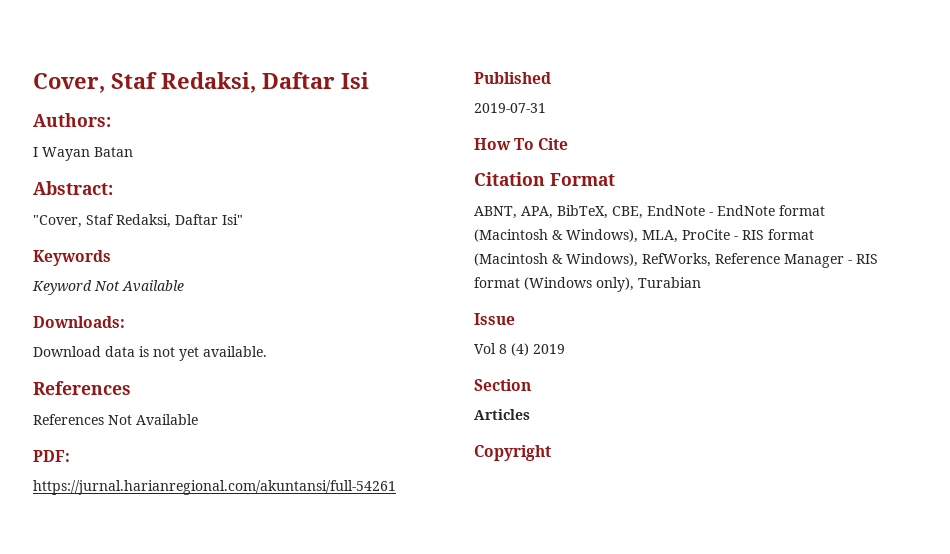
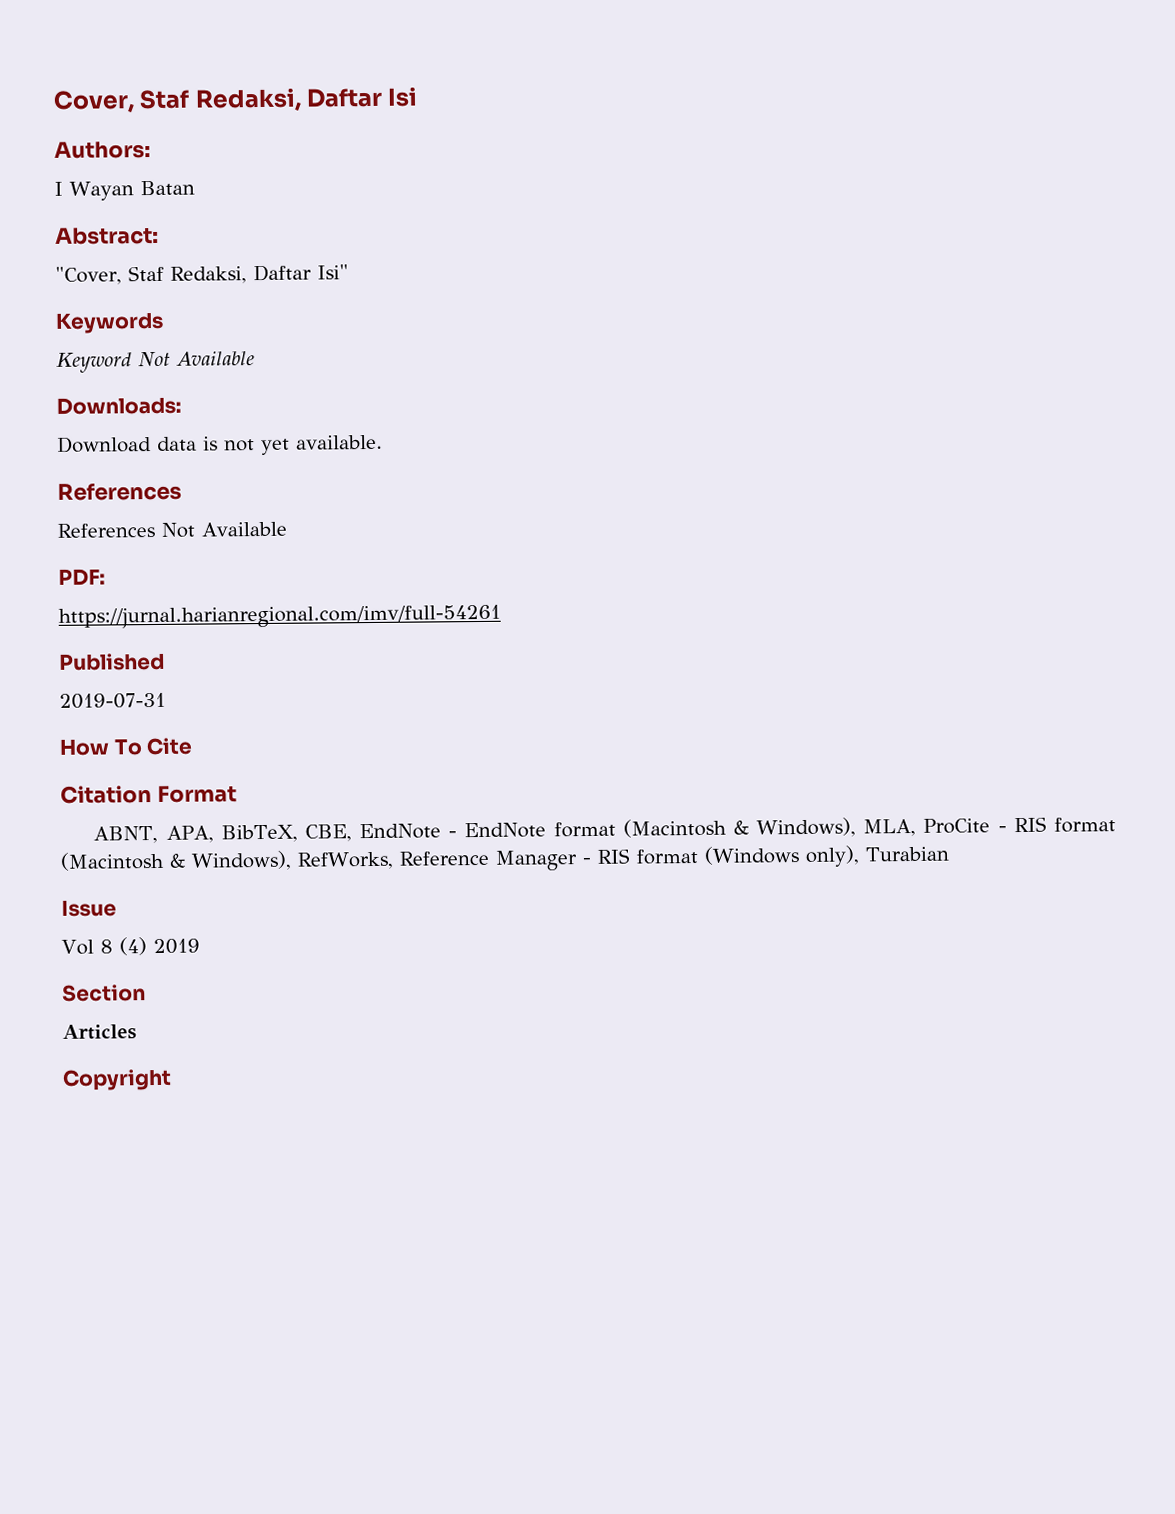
- https://jurnal.harianregional.com/akuntansi/full-54261
+ https://jurnal.harianregional.com/imv/full-54261

